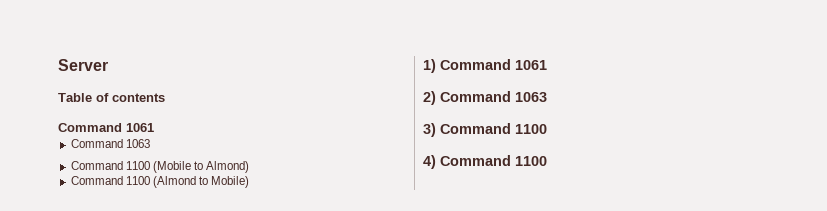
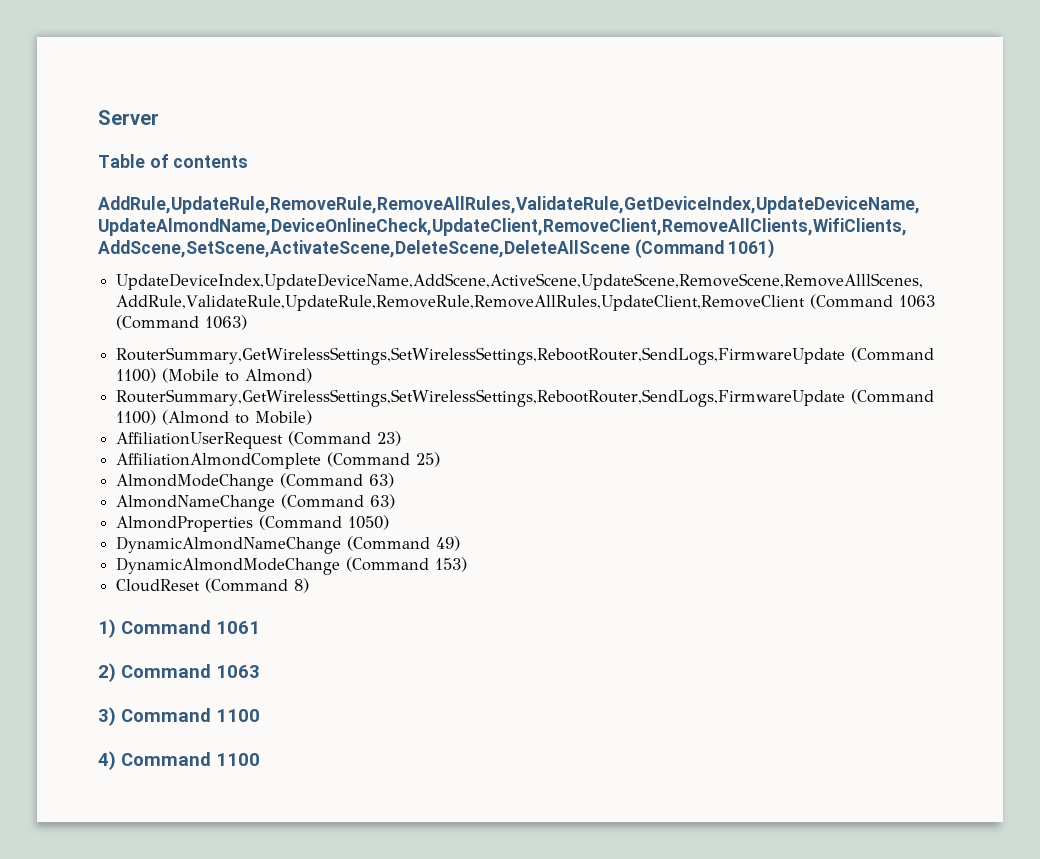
  Table of contents
- Command 1061
- Command 1063
- Command 1100 (Mobile to Almond)
+ AddRule,UpdateRule,RemoveRule,RemoveAllRules,ValidateRule,GetDeviceIndex,UpdateDeviceName, UpdateAlmondName,DeviceOnlineCheck,UpdateClient,RemoveClient,RemoveAllClients,WifiClients, AddScene,SetScene,ActivateScene,DeleteScene,DeleteAllScene (Command 1061)
+ UpdateDeviceIndex,UpdateDeviceName,AddScene,ActiveScene,UpdateScene,RemoveScene,RemoveAlllScenes, AddRule,ValidateRule,UpdateRule,RemoveRule,RemoveAllRules,UpdateClient,RemoveClient (Command 1063 (Command 1063)
+ RouterSummary,GetWirelessSettings,SetWirelessSettings,RebootRouter,SendLogs,FirmwareUpdate (Command 1100) (Mobile to Almond)
- Command 1100 (Almond to Mobile)
+ RouterSummary,GetWirelessSettings,SetWirelessSettings,RebootRouter,SendLogs,FirmwareUpdate (Command 1100) (Almond to Mobile)
+ AffiliationUserRequest (Command 23)
+ AffiliationAlmondComplete (Command 25)
+ AlmondModeChange (Command 63)
+ AlmondNameChange (Command 63)
+ AlmondProperties (Command 1050)
+ DynamicAlmondNameChange (Command 49)
+ DynamicAlmondModeChange (Command 153)
+ CloudReset (Command 8)

